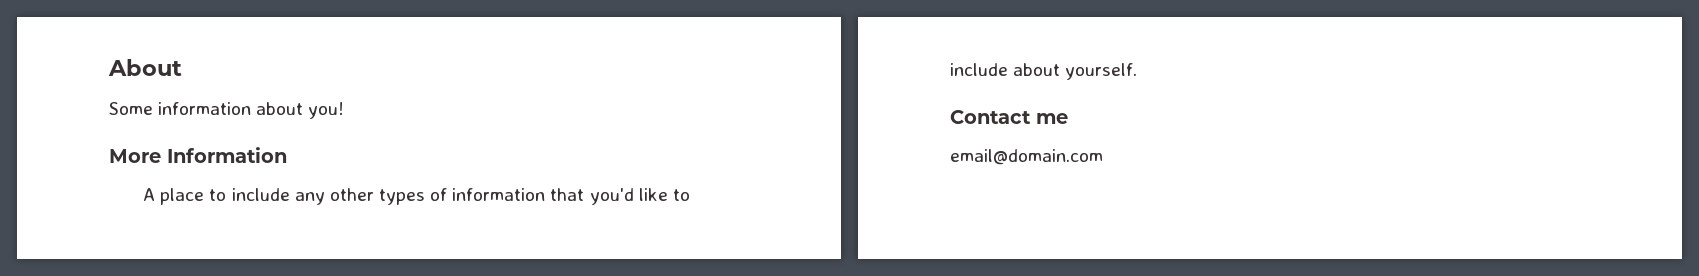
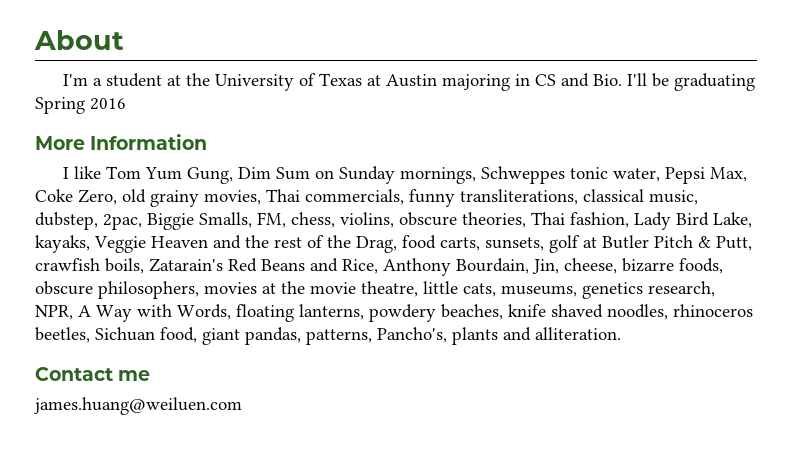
- Some information about you!
+ I'm a student at the University of Texas at Austin majoring in CS and Bio. I'll be graduating Spring 2016
  More Information
- A place to include any other types of information that you'd like to include about yourself.
+ I like Tom Yum Gung, Dim Sum on Sunday mornings, Schweppes tonic water, Pepsi Max, Coke Zero, old grainy movies, Thai commercials, funny transliterations, classical music, dubstep, 2pac, Biggie Smalls, FM, chess, violins, obscure theories, Thai fashion, Lady Bird Lake, kayaks, Veggie Heaven and the rest of the Drag, food carts, sunsets, golf at Butler Pitch & Putt, crawfish boils, Zatarain's Red Beans and Rice, Anthony Bourdain, Jin, cheese, bizarre foods, obscure philosophers, movies at the movie theatre, little cats, museums, genetics research, NPR, A Way with Words, floating lanterns, powdery beaches, knife shaved noodles, rhinoceros beetles, Sichuan food, giant pandas, patterns, Pancho's, plants and alliteration.
- email@domain.com
+ james.huang@weiluen.com

